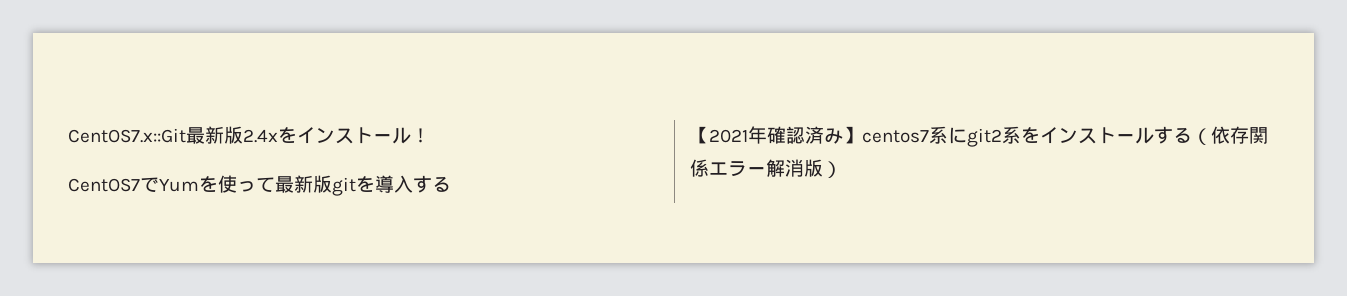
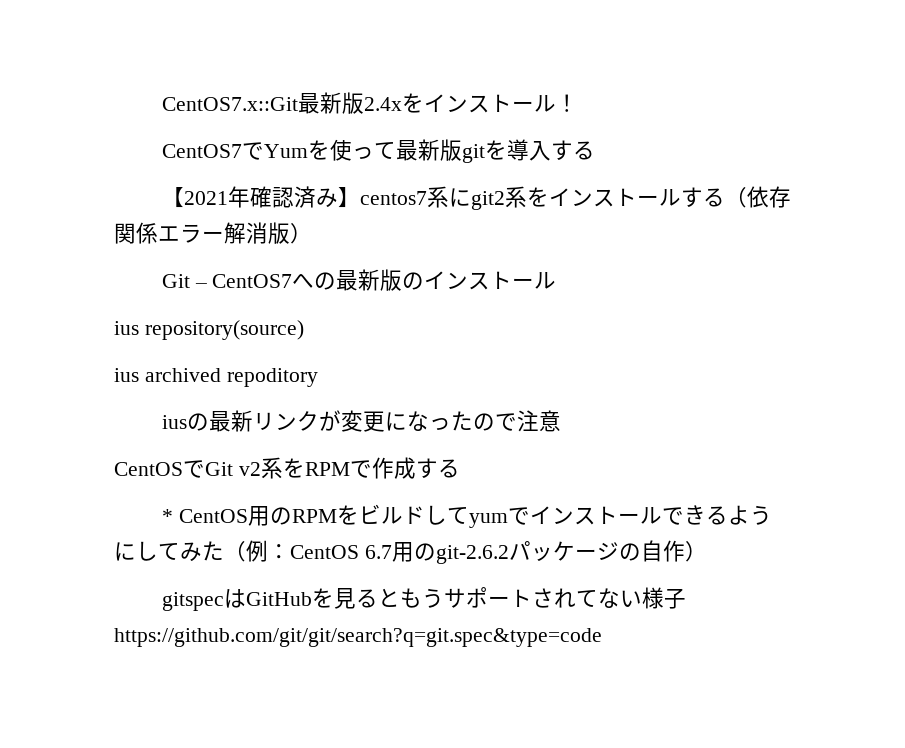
+ Git – CentOS7への最新版のインストール
+ ius repository(source)
+ ius archived repoditory
+ iusの最新リンクが変更になったので注意
+ CentOSでGit v2系をRPMで作成する
+ * CentOS用のRPMをビルドしてyumでインストールできるようにしてみた（例：CentOS 6.7用のgit-2.6.2パッケージの自作）
+ gitspecはGitHubを見るともうサポートされてない様子https://github.com/git/git/search?q=git.spec&type=code

